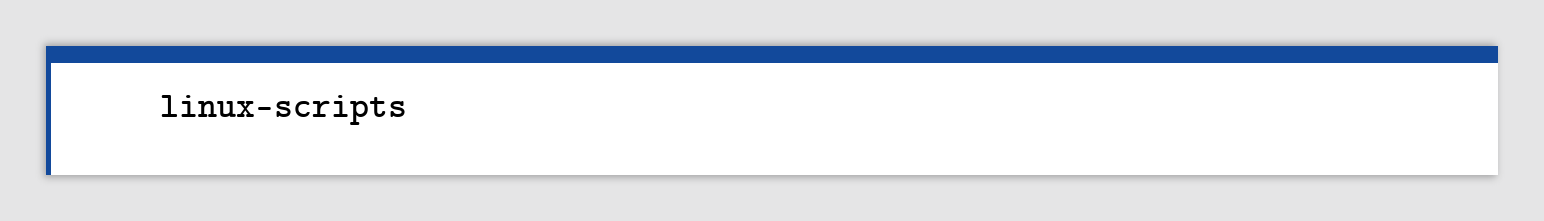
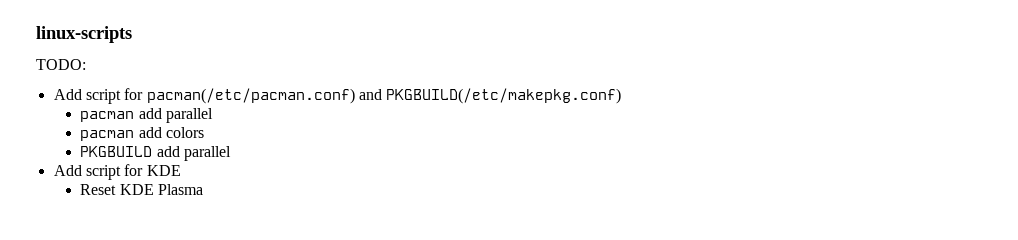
+ TODO:
+ Add script for pacman(/etc/pacman.conf) and PKGBUILD(/etc/makepkg.conf)
+ pacman add parallel
+ pacman add colors
+ PKGBUILD add parallel
+ Add script for KDE
+ Reset KDE Plasma

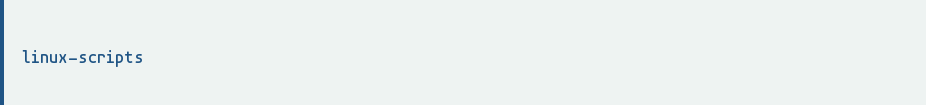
- TODO:
- Add script for pacman(/etc/pacman.conf) and PKGBUILD(/etc/makepkg.conf)
- pacman add parallel
- pacman add colors
- PKGBUILD add parallel
- Add script for KDE
- Reset KDE Plasma

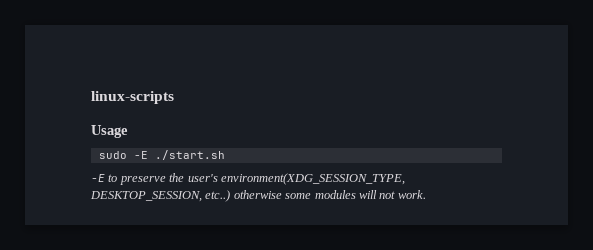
+ Usage
+ sudo -E ./start.sh
+ -E to preserve the user's environment(XDG_SESSION_TYPE, DESKTOP_SESSION, etc..) otherwise some modules will not work.

